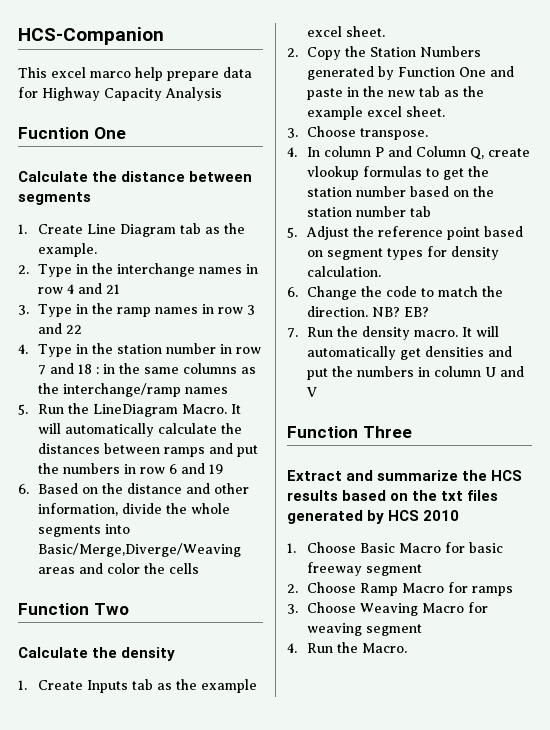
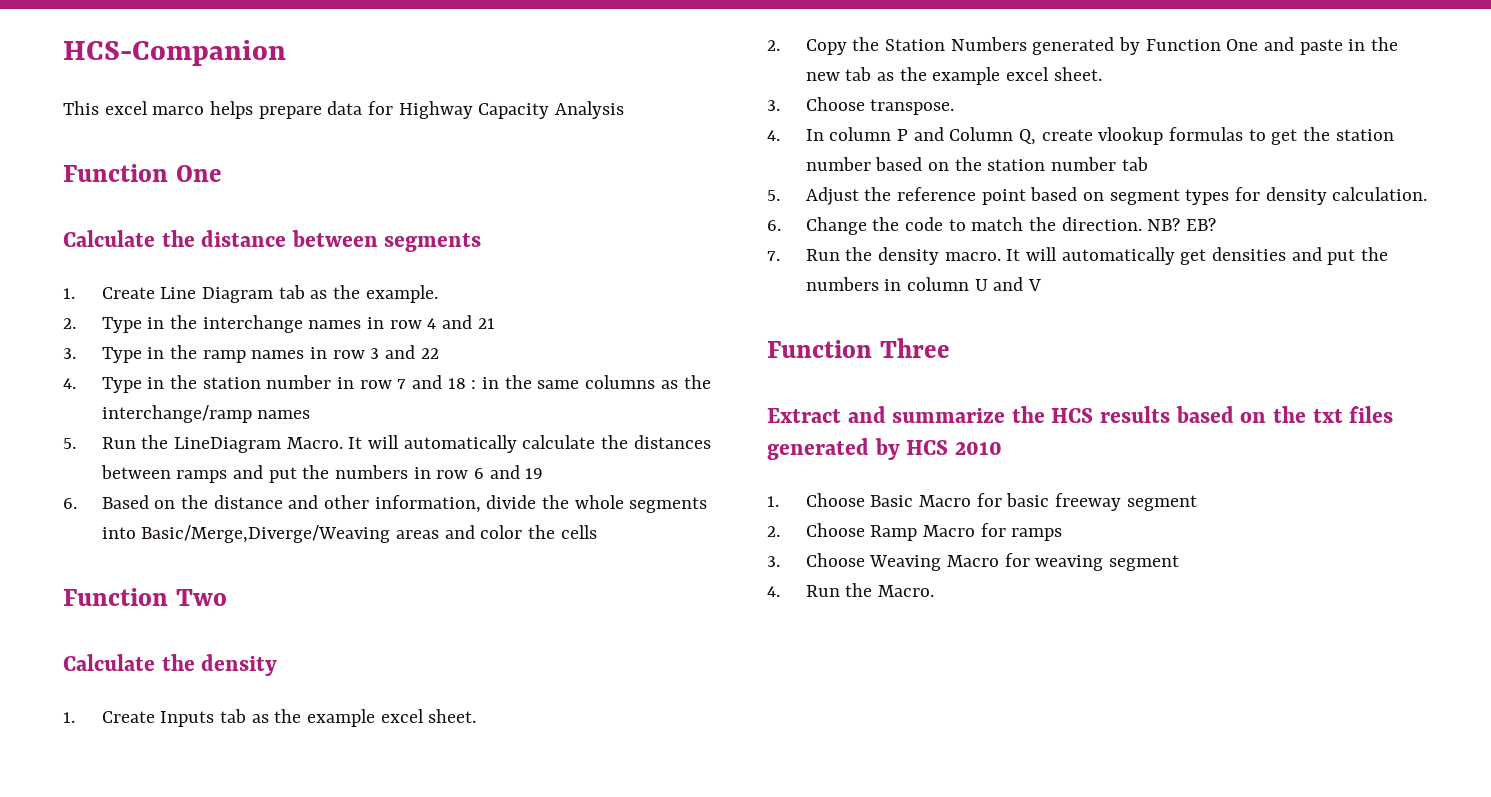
- This excel marco help prepare data for Highway Capacity Analysis
- Fucntion One
+ This excel marco helps prepare data for Highway Capacity Analysis
+ Function One

